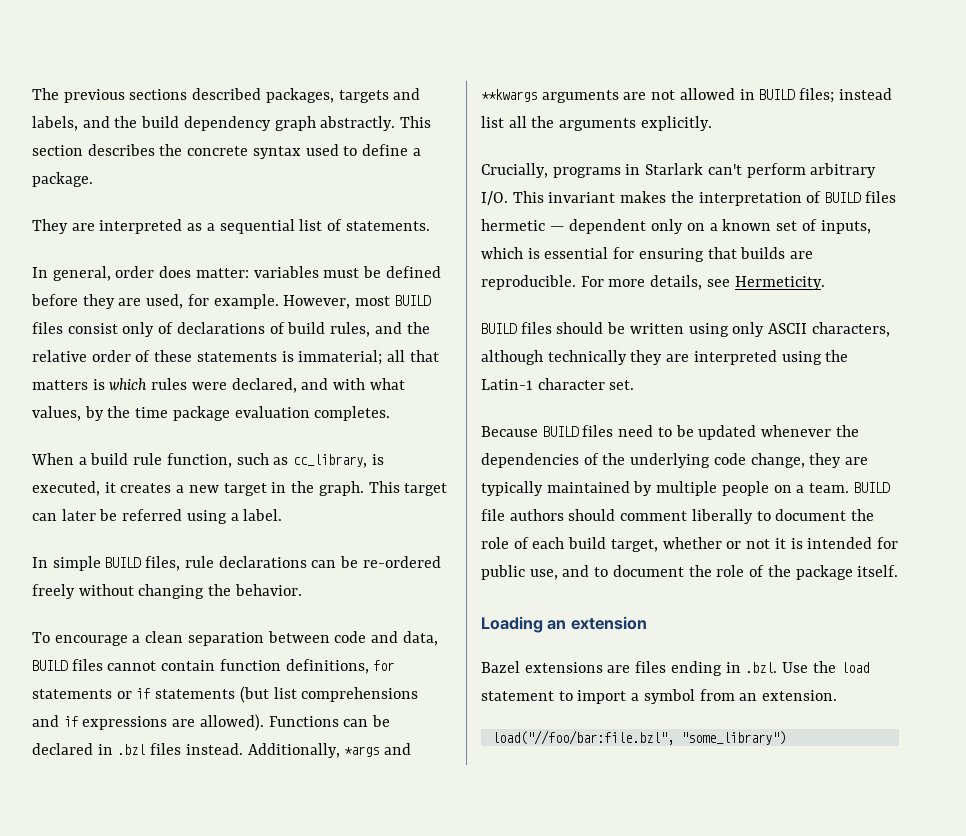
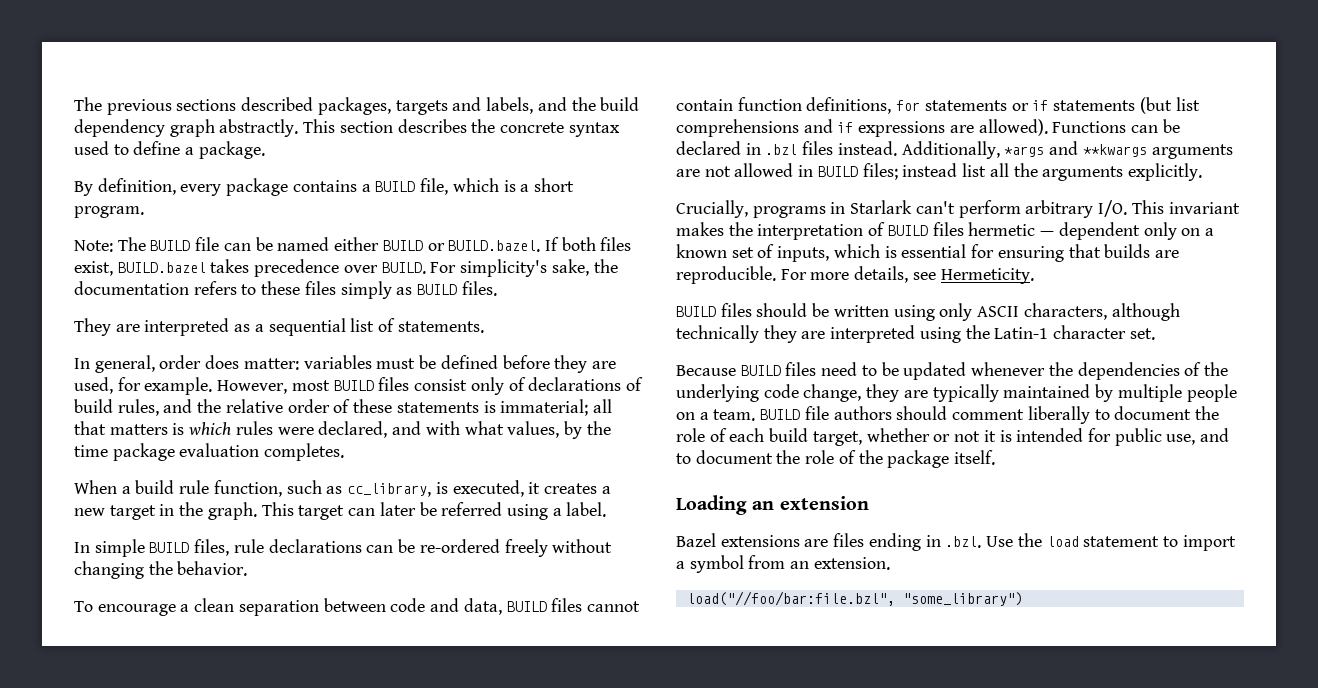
+ By definition, every package contains a BUILD file, which is a short program.
+ Note: The BUILD file can be named either BUILD or BUILD.bazel. If both files exist, BUILD.bazel takes precedence over BUILD. For simplicity's sake, the documentation refers to these files simply as BUILD files.

